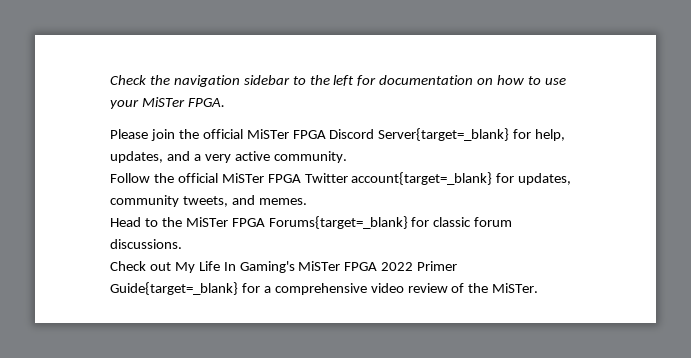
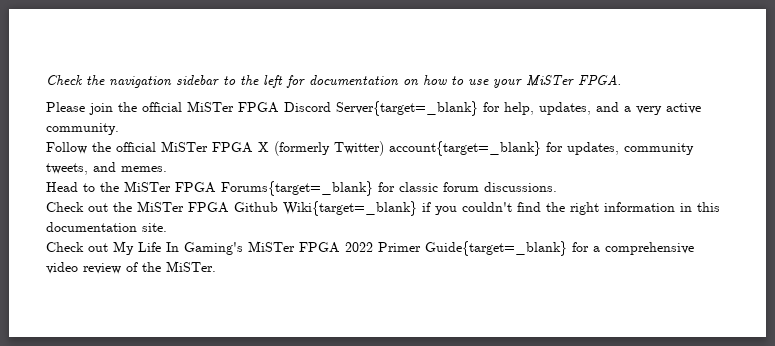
- Follow the official MiSTer FPGA Twitter account{target=_blank} for updates, community tweets, and memes.
+ Follow the official MiSTer FPGA X (formerly Twitter) account{target=_blank} for updates, community tweets, and memes.
+ Check out the MiSTer FPGA Github Wiki{target=_blank} if you couldn't find the right information in this documentation site.

